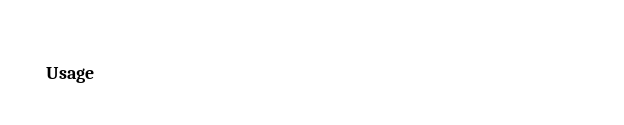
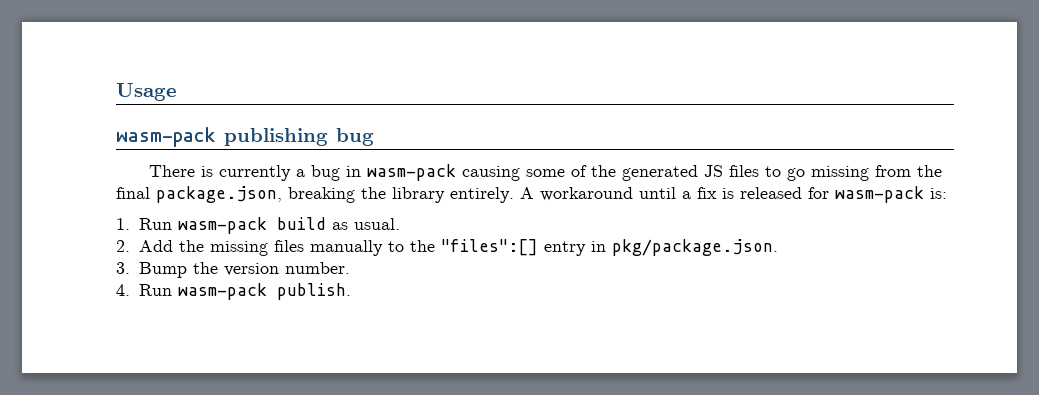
+ wasm-pack publishing bug
+ There is currently a bug in wasm-pack causing some of the generated JS files to go missing from the final package.json, breaking the library entirely. A workaround until a fix is released for wasm-pack is:
+ 1. Run wasm-pack build as usual.
+ 2. Add the missing files manually to the "files":[] entry in pkg/package.json.
+ 3. Bump the version number.
+ 4. Run wasm-pack publish.

